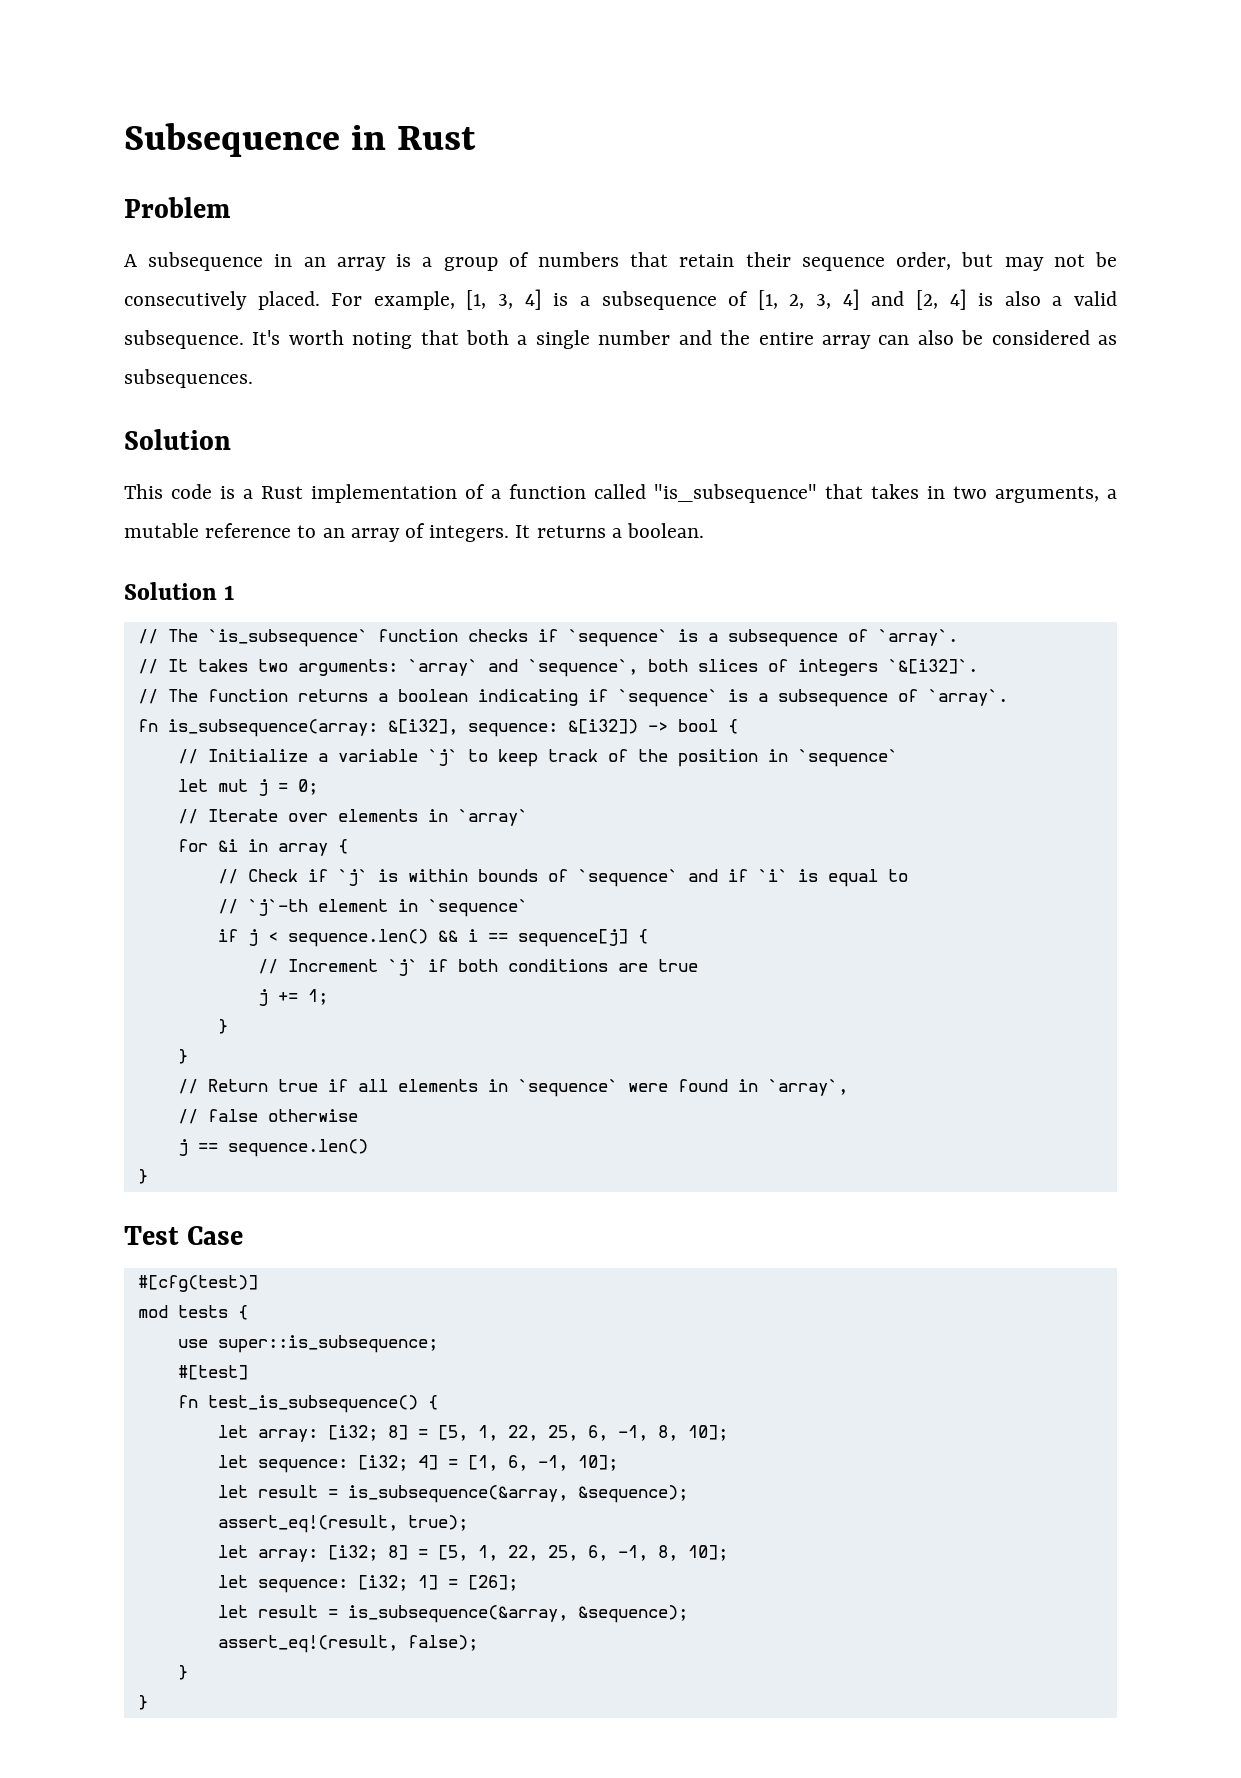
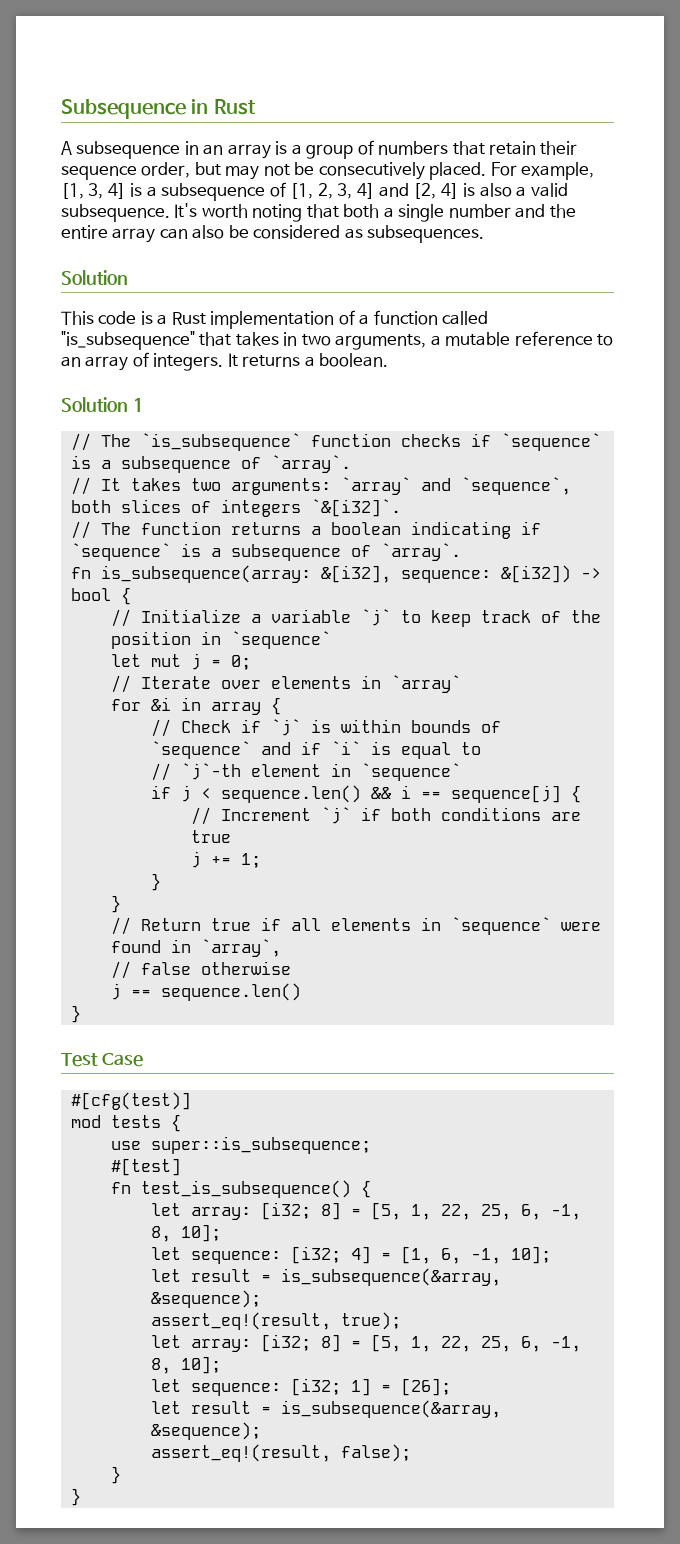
- Problem

